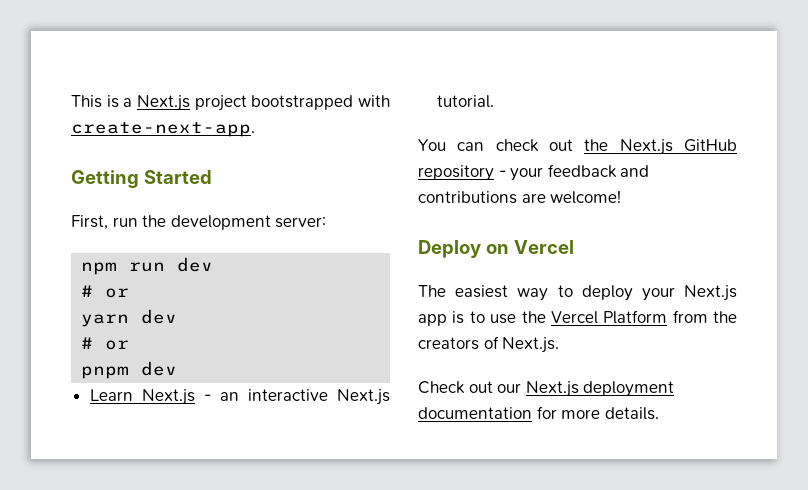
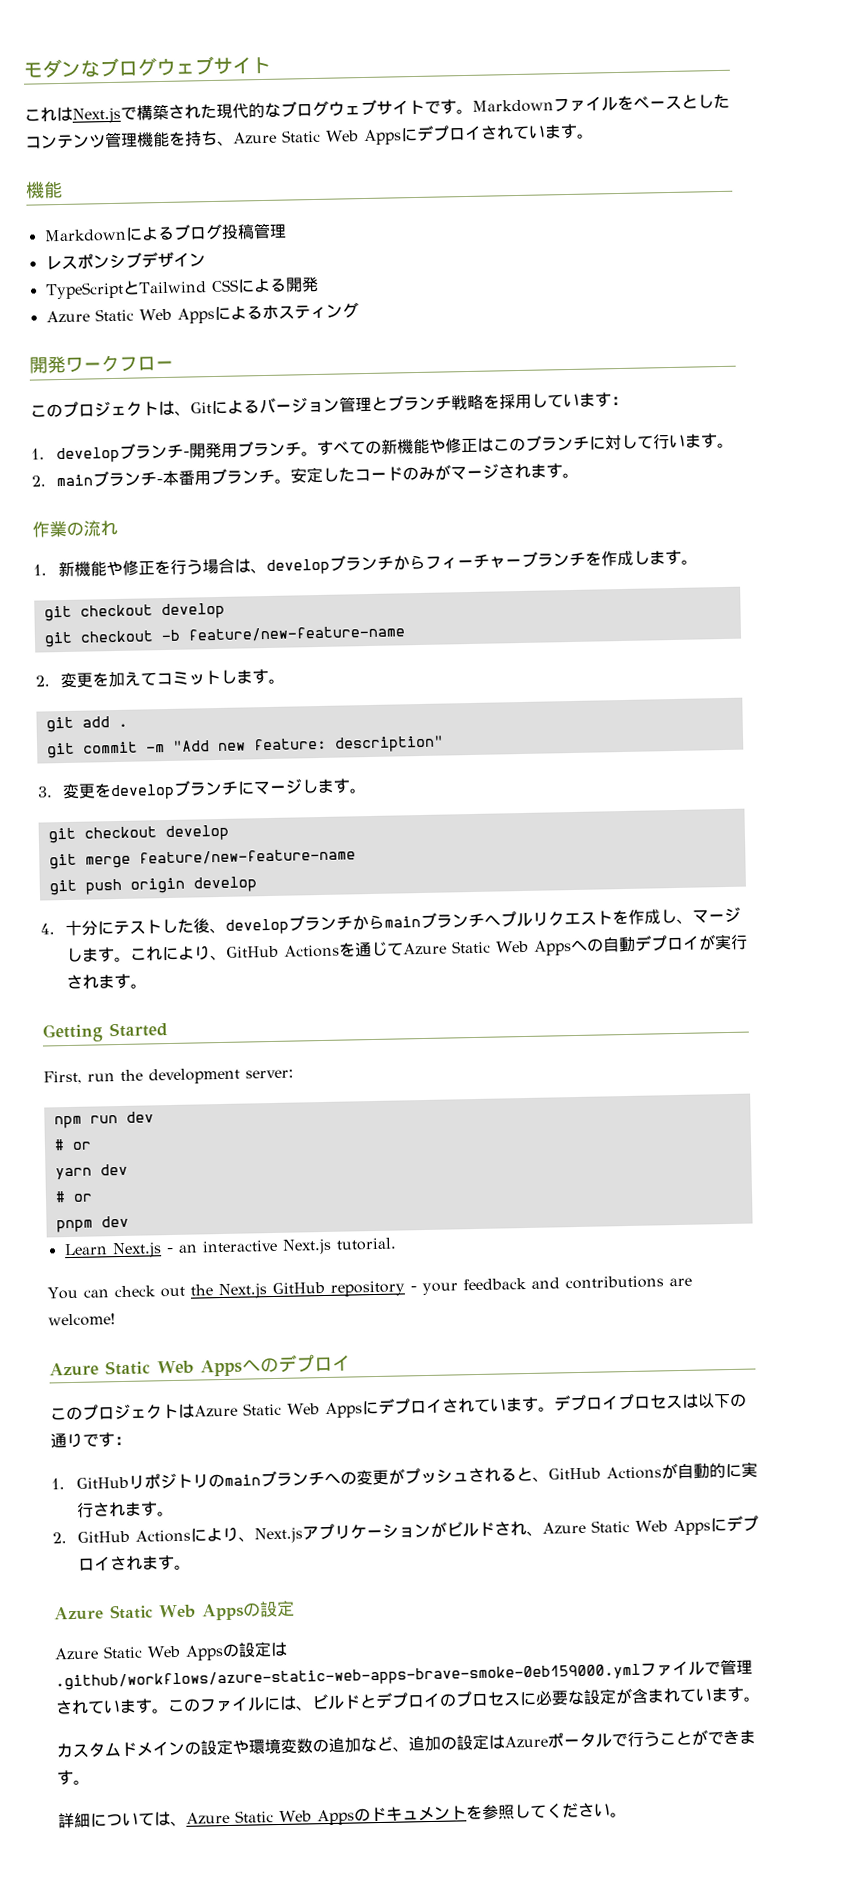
- This is a Next.js project bootstrapped with create-next-app.
+ モダンなブログウェブサイト
+ これはNext.jsで構築された現代的なブログウェブサイトです。Markdownファイルをベースとしたコンテンツ管理機能を持ち、Azure Static Web Appsにデプロイされています。
+ 機能
+ Markdownによるブログ投稿管理
+ レスポンシブデザイン
+ TypeScriptとTailwind CSSによる開発
+ Azure Static Web Appsによるホスティング
+ 開発ワークフロー
+ このプロジェクトは、Gitによるバージョン管理とブランチ戦略を採用しています：
+ 1. developブランチ-開発用ブランチ。すべての新機能や修正はこのブランチに対して行います。
+ 2. mainブランチ-本番用ブランチ。安定したコードのみがマージされます。
+ 作業の流れ
+ 1.新機能や修正を行う場合は、developブランチからフィーチャーブランチを作成します。
+ git checkout develop
+ git checkout -b feature/new-feature-name
+ 2.変更を加えてコミットします。
+ git add .
+ git commit -m "Add new feature: description"
+ 3.変更をdevelopブランチにマージします。
+ git checkout develop
+ git merge feature/new-feature-name
+ git push origin develop
+ 4.十分にテストした後、developブランチからmainブランチへプルリクエストを作成し、マージします。これにより、GitHub Actionsを通じてAzure Static Web Appsへの自動デプロイが実行されます。
- Deploy on Vercel
- The easiest way to deploy your Next.js app is to use the Vercel Platform from the creators of Next.js.
- Check out our Next.js deployment documentation for more details.
+ Azure Static Web Appsへのデプロイ
+ このプロジェクトはAzure Static Web Appsにデプロイされています。デプロイプロセスは以下の通りです：
+ 1. GitHubリポジトリのmainブランチへの変更がプッシュされると、GitHub Actionsが自動的に実行されます。
+ 2. GitHub Actionsにより、Next.jsアプリケーションがビルドされ、Azure Static Web Appsにデプロイされます。
+ Azure Static Web Appsの設定
+ Azure Static Web Appsの設定は.github/workflows/azure-static-web-apps-brave-smoke-0eb159000.ymlファイルで管理されています。このファイルには、ビルドとデプロイのプロセスに必要な設定が含まれています。
+ カスタムドメインの設定や環境変数の追加など、追加の設定はAzureポータルで行うことができます。
+ 詳細については、Azure Static Web Appsのドキュメントを参照してください。

